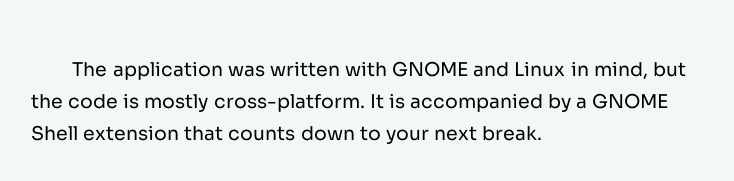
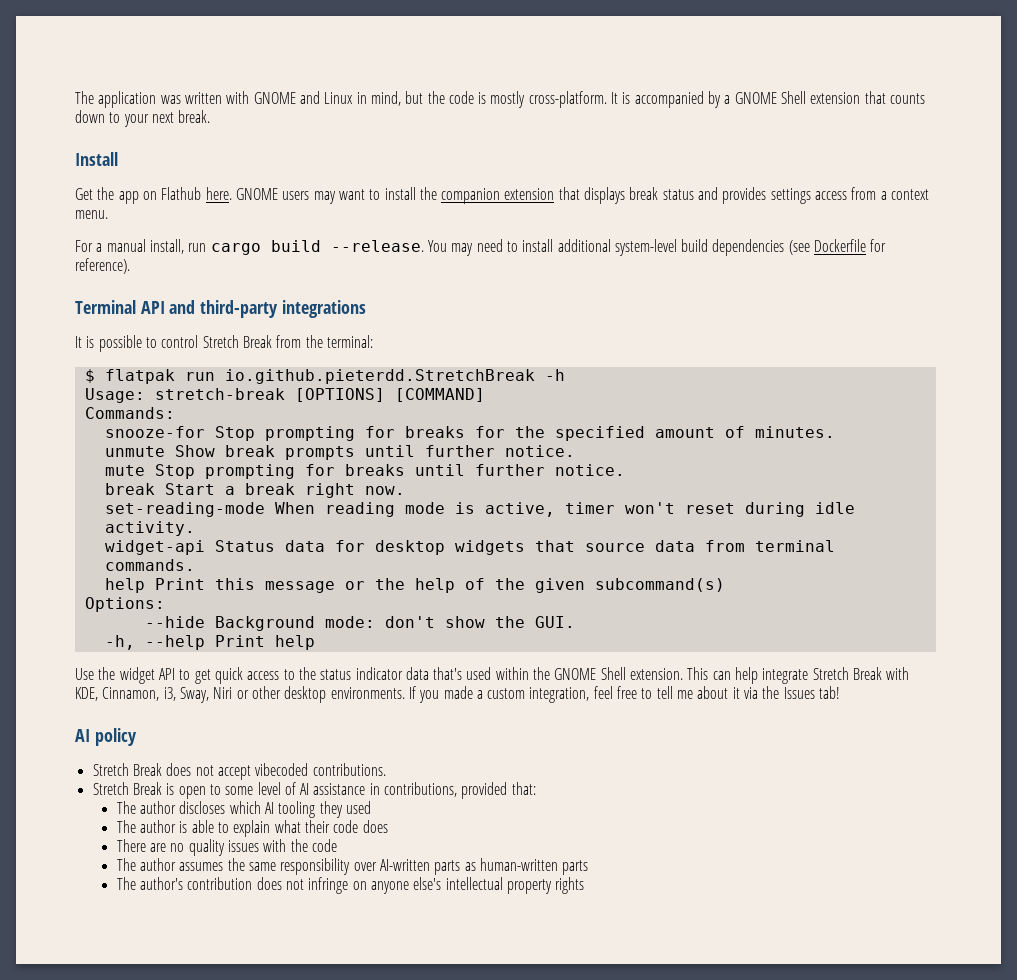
+ Install
+ Get the app on Flathub here. GNOME users may want to install the companion extension that displays break status and provides settings access from a context menu.
+ For a manual install, run cargo build --release. You may need to install additional system-level build dependencies (see Dockerfile for reference).
+ Terminal API and third-party integrations
+ It is possible to control Stretch Break from the terminal:
+ $ flatpak run io.github.pieterdd.StretchBreak -h
+ Usage: stretch-break [OPTIONS] [COMMAND]
+ Commands:
+ snooze-for Stop prompting for breaks for the specified amount of minutes.
+ unmute Show break prompts until further notice.
+ mute Stop prompting for breaks until further notice.
+ break Start a break right now.
+ set-reading-mode When reading mode is active, timer won't reset during idle activity.
+ widget-api Status data for desktop widgets that source data from terminal commands.
+ help Print this message or the help of the given subcommand(s)
+ Options:
+ --hide Background mode: don't show the GUI.
+ -h, --help Print help
+ Use the widget API to get quick access to the status indicator data that's used within the GNOME Shell extension. This can help integrate Stretch Break with KDE, Cinnamon, i3, Sway, Niri or other desktop environments. If you made a custom integration, feel free to tell me about it via the Issues tab!
+ AI policy
+ Stretch Break does not accept vibecoded contributions.
+ Stretch Break is open to some level of AI assistance in contributions, provided that:
+ The author discloses which AI tooling they used
+ The author is able to explain what their code does
+ There are no quality issues with the code
+ The author assumes the same responsibility over AI-written parts as human-written parts
+ The author's contribution does not infringe on anyone else's intellectual property rights

